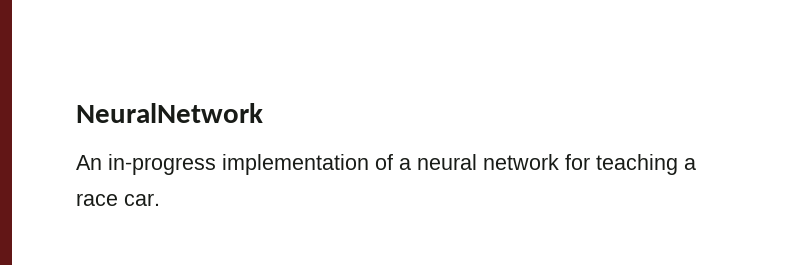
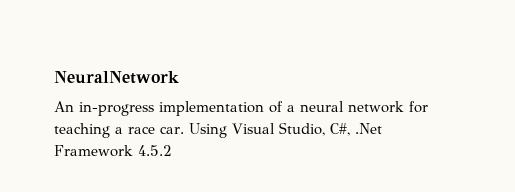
+ Using Visual Studio, C#, .Net Framework 4.5.2

